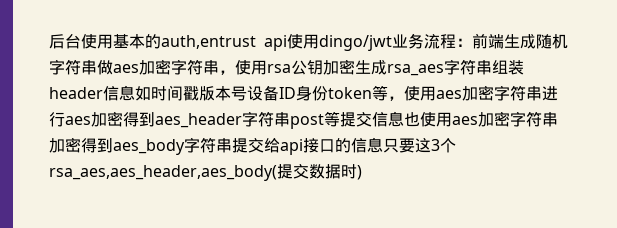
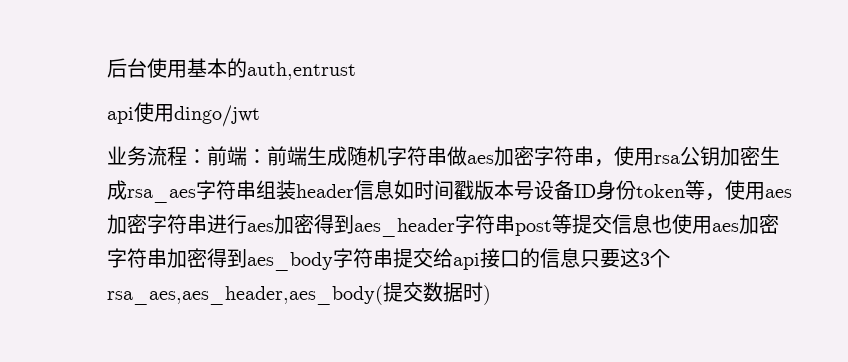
- 后台使用基本的auth,entrust api使用dingo/jwt业务流程：
+ 后台使用基本的auth,entrust
+ api使用dingo/jwt
+ 业务流程：
- 前端生成随机字符串做aes加密字符串，使用rsa公钥加密生成rsa_aes字符串组装header信息如时间戳版本号设备ID身份token等，使用aes加密字符串进行aes加密得到aes_header字符串post等提交信息也使用aes加密字符串加密得到aes_body字符串提交给api接口的信息只要这3个rsa_aes,aes_header,aes_body(提交数据时)
+ 前端：前端生成随机字符串做aes加密字符串，使用rsa公钥加密生成rsa_aes字符串组装header信息如时间戳版本号设备ID身份token等，使用aes加密字符串进行aes加密得到aes_header字符串post等提交信息也使用aes加密字符串加密得到aes_body字符串提交给api接口的信息只要这3个rsa_aes,aes_header,aes_body(提交数据时)

